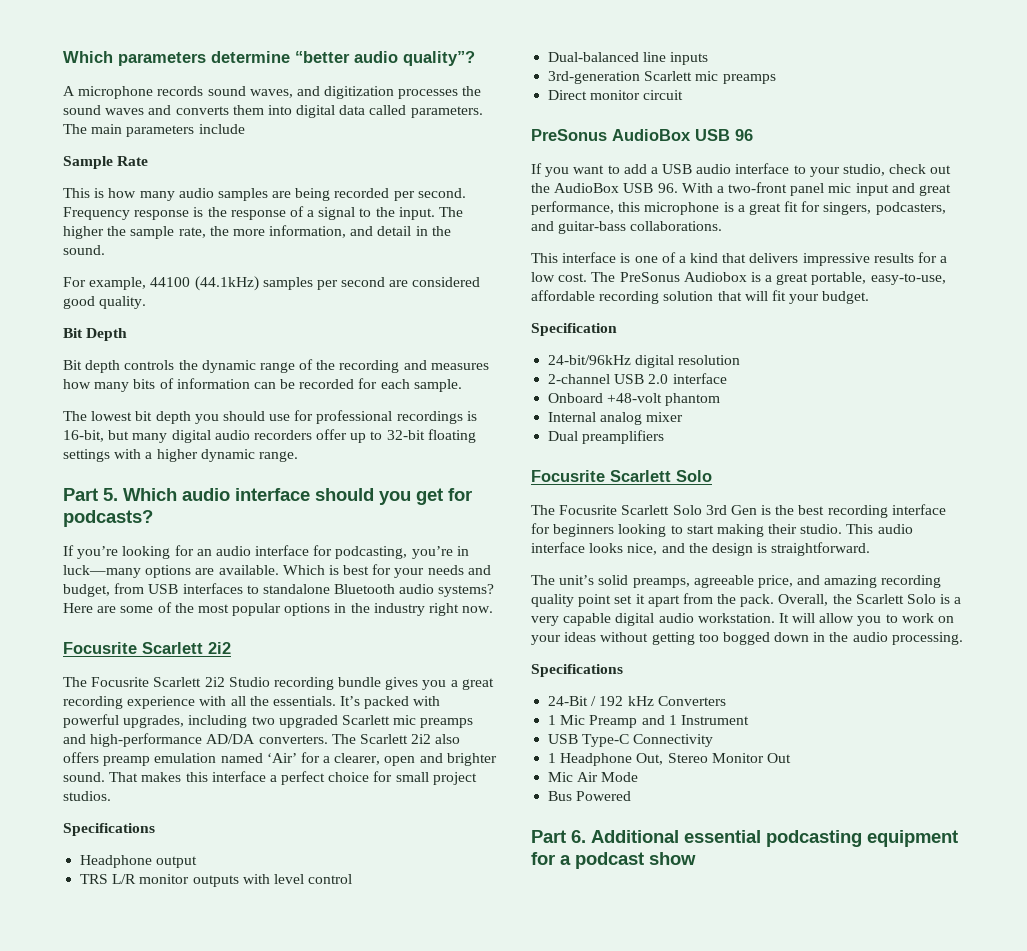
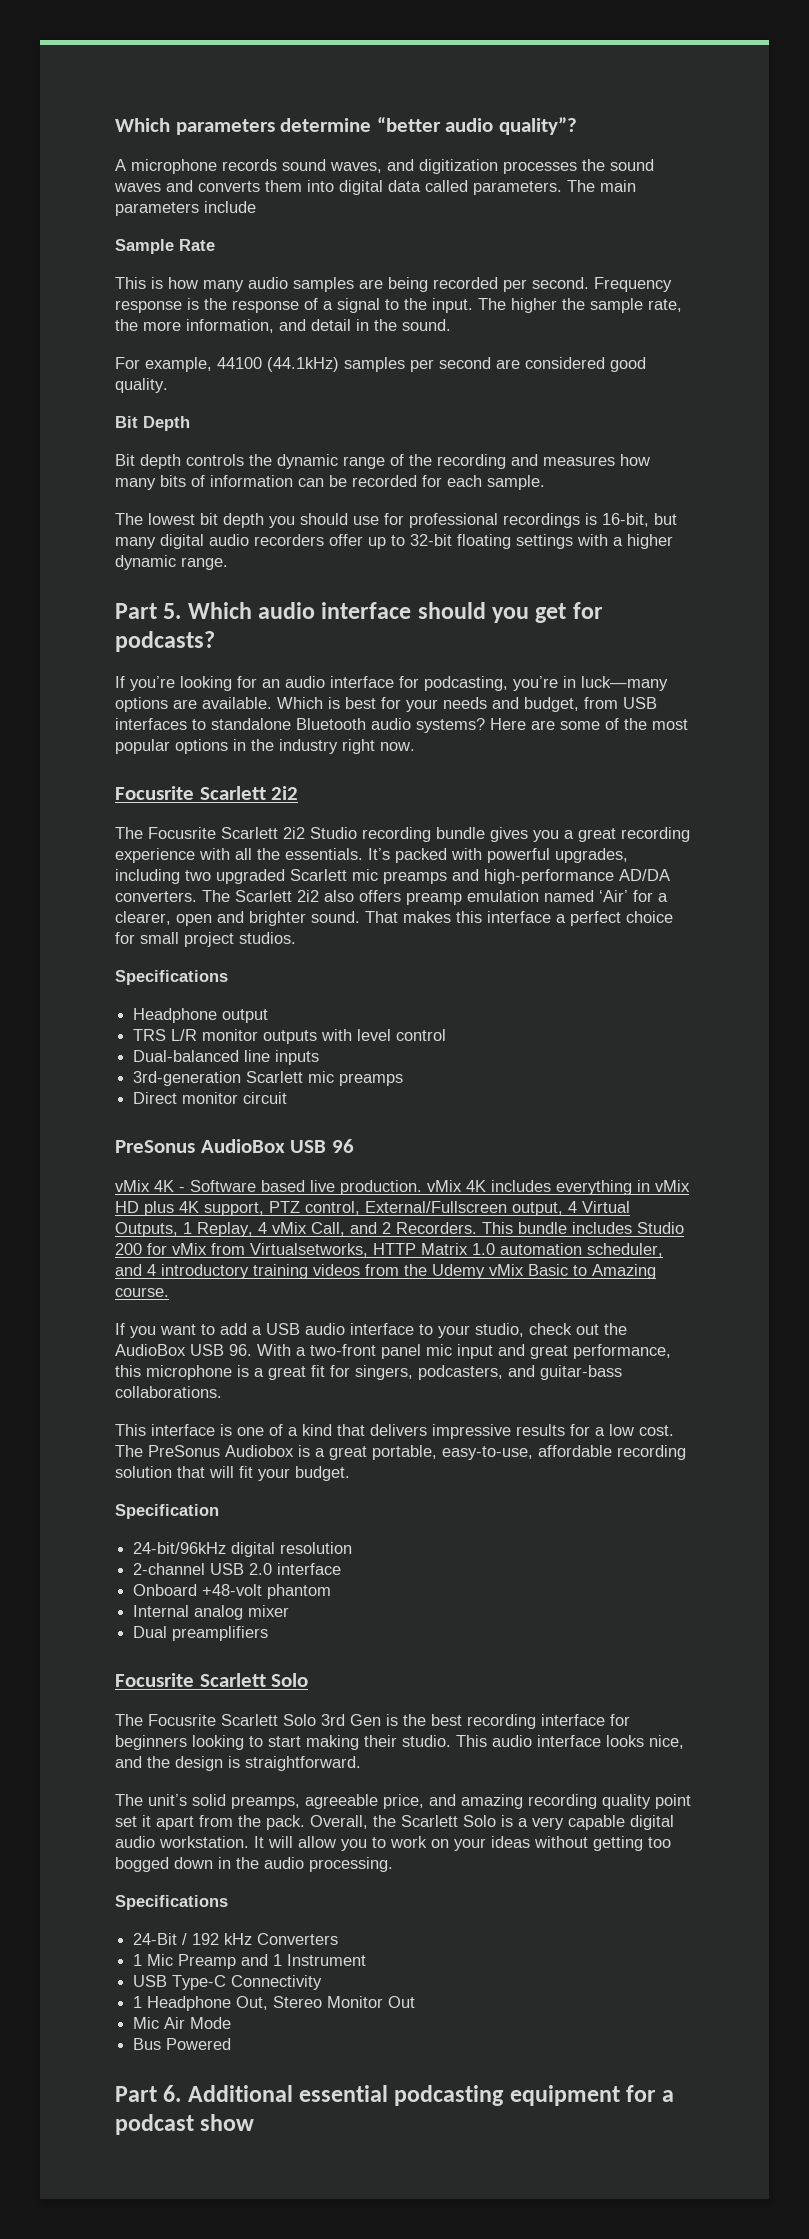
+ vMix 4K - Software based live production. vMix 4K includes everything in vMix HD plus 4K support, PTZ control, External/Fullscreen output, 4 Virtual Outputs, 1 Replay, 4 vMix Call, and 2 Recorders. This bundle includes Studio 200 for vMix from Virtualsetworks, HTTP Matrix 1.0 automation scheduler, and 4 introductory training videos from the Udemy vMix Basic to Amazing course.

